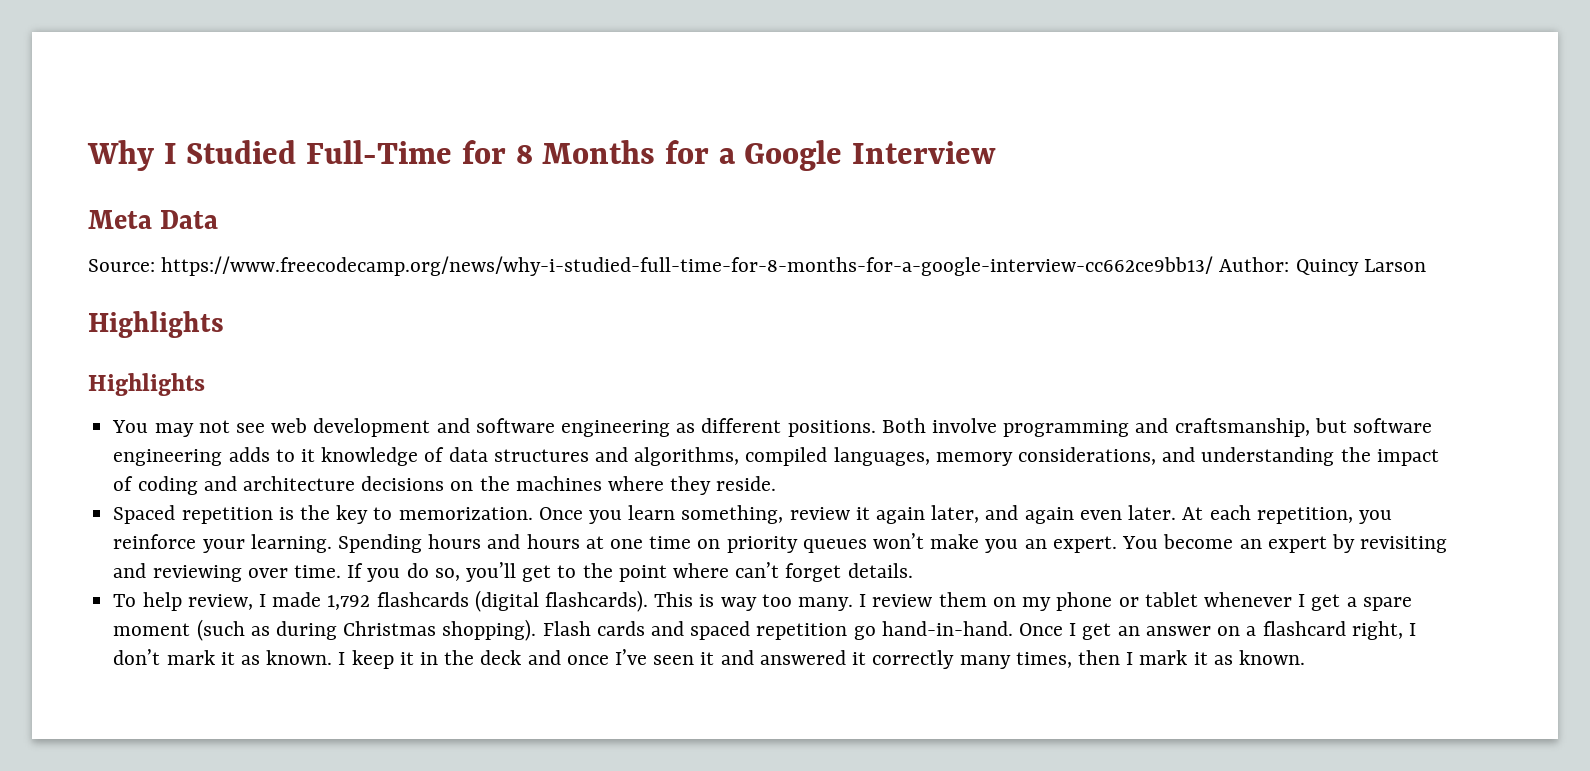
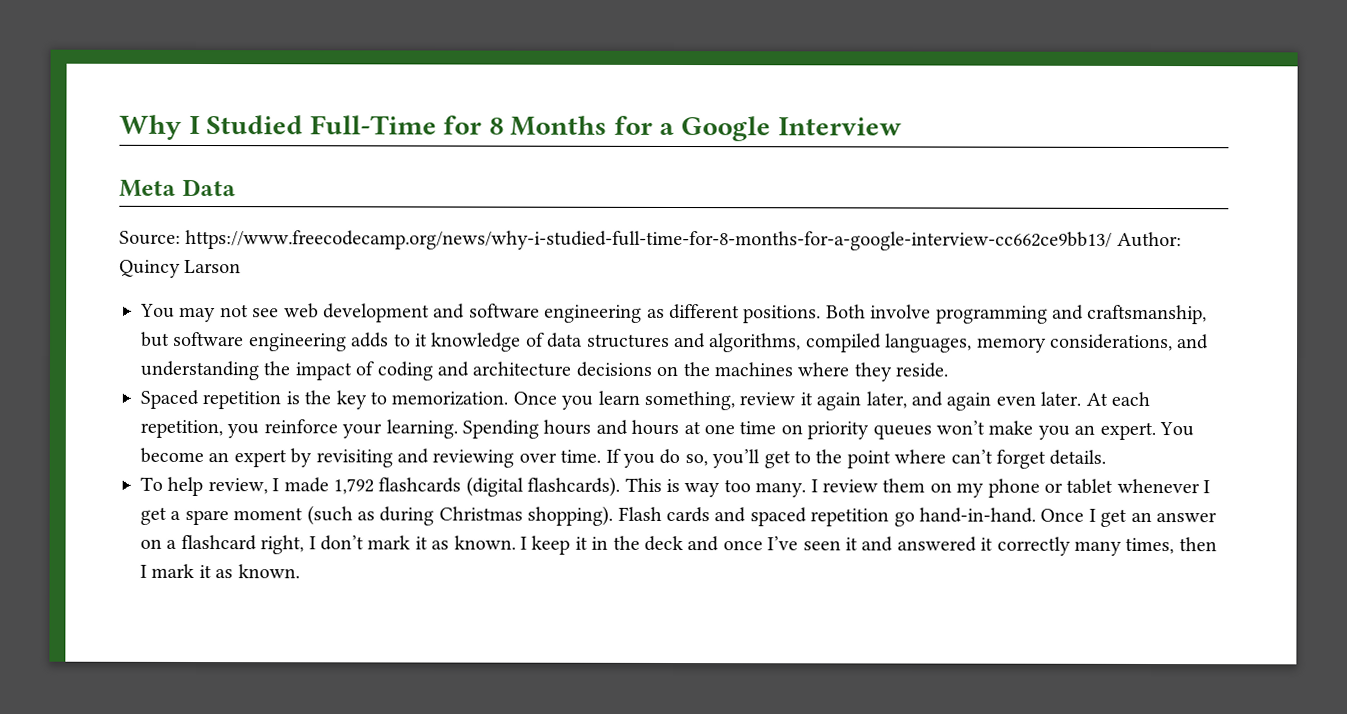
  Source: https://www.freecodecamp.org/news/why-i-studied-full-time-for-8-months-for-a-google-interview-cc662ce9bb13/ Author: Quincy Larson
- Highlights
- Highlights

